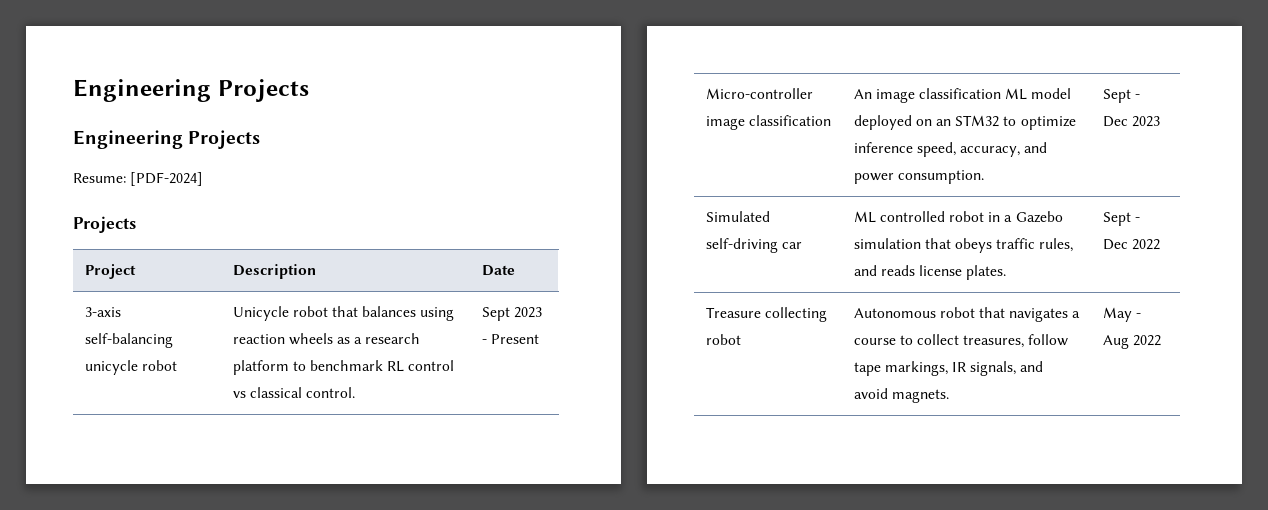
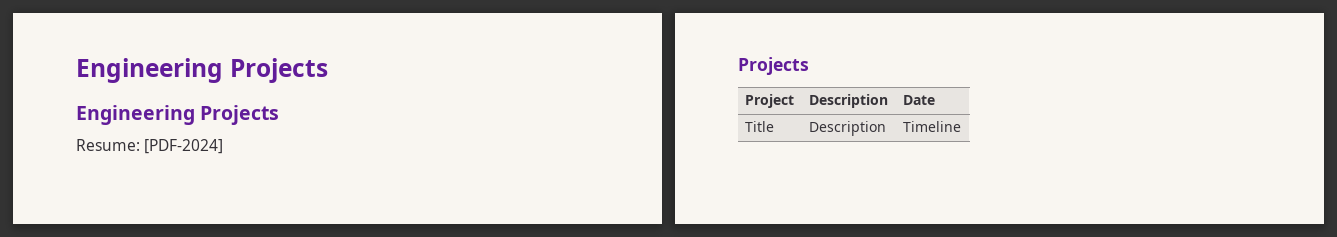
- 3-axis self-balancing unicycle robot | Unicycle robot that balances using reaction wheels as a research platform to benchmark RL control vs classical control. | Sept 2023 - Present
- Micro-controller image classification | An image classification ML model deployed on an STM32 to optimize inference speed, accuracy, and power consumption. | Sept - Dec 2023
- Simulated self-driving car | ML controlled robot in a Gazebo simulation that obeys traffic rules, and reads license plates. | Sept - Dec 2022
- Treasure collecting robot | Autonomous robot that navigates a course to collect treasures, follow tape markings, IR signals, and avoid magnets. | May - Aug 2022
+ Title | Description | Timeline

